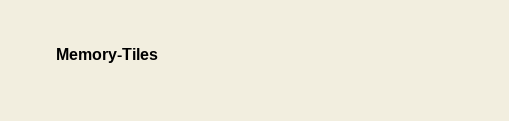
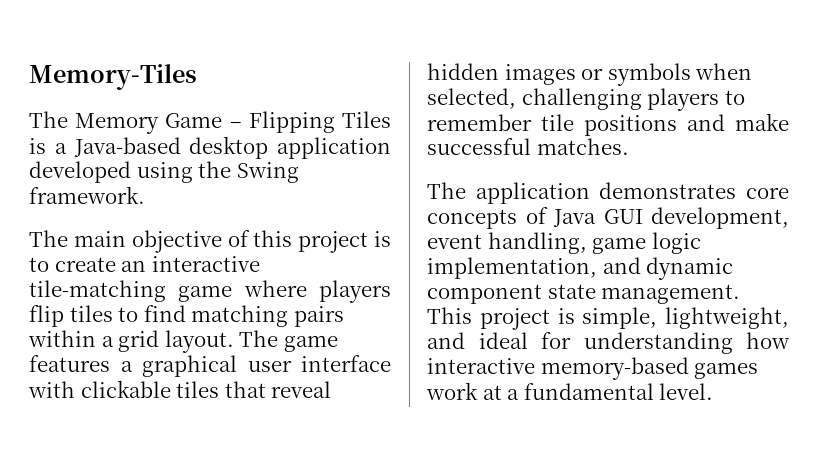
+ The Memory Game – Flipping Tiles is a Java-based desktop application developed using the Swing framework.
+ The main objective of this project is to create an interactive tile-matching game where players flip tiles to find matching pairs within a grid layout. The game features a graphical user interface with clickable tiles that reveal hidden images or symbols when selected, challenging players to remember tile positions and make successful matches.
+ The application demonstrates core concepts of Java GUI development, event handling, game logic implementation, and dynamic component state management. This project is simple, lightweight, and ideal for understanding how interactive memory-based games work at a fundamental level.

